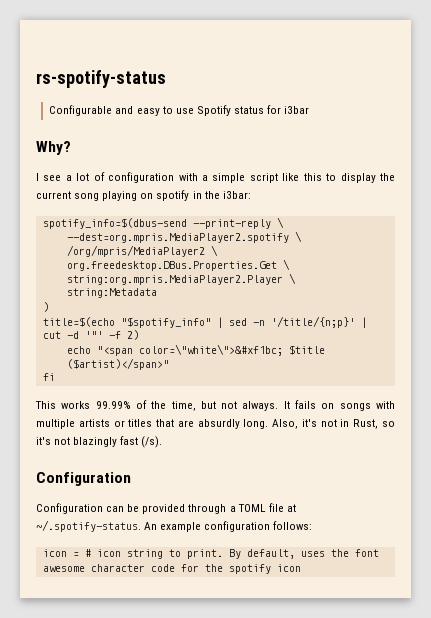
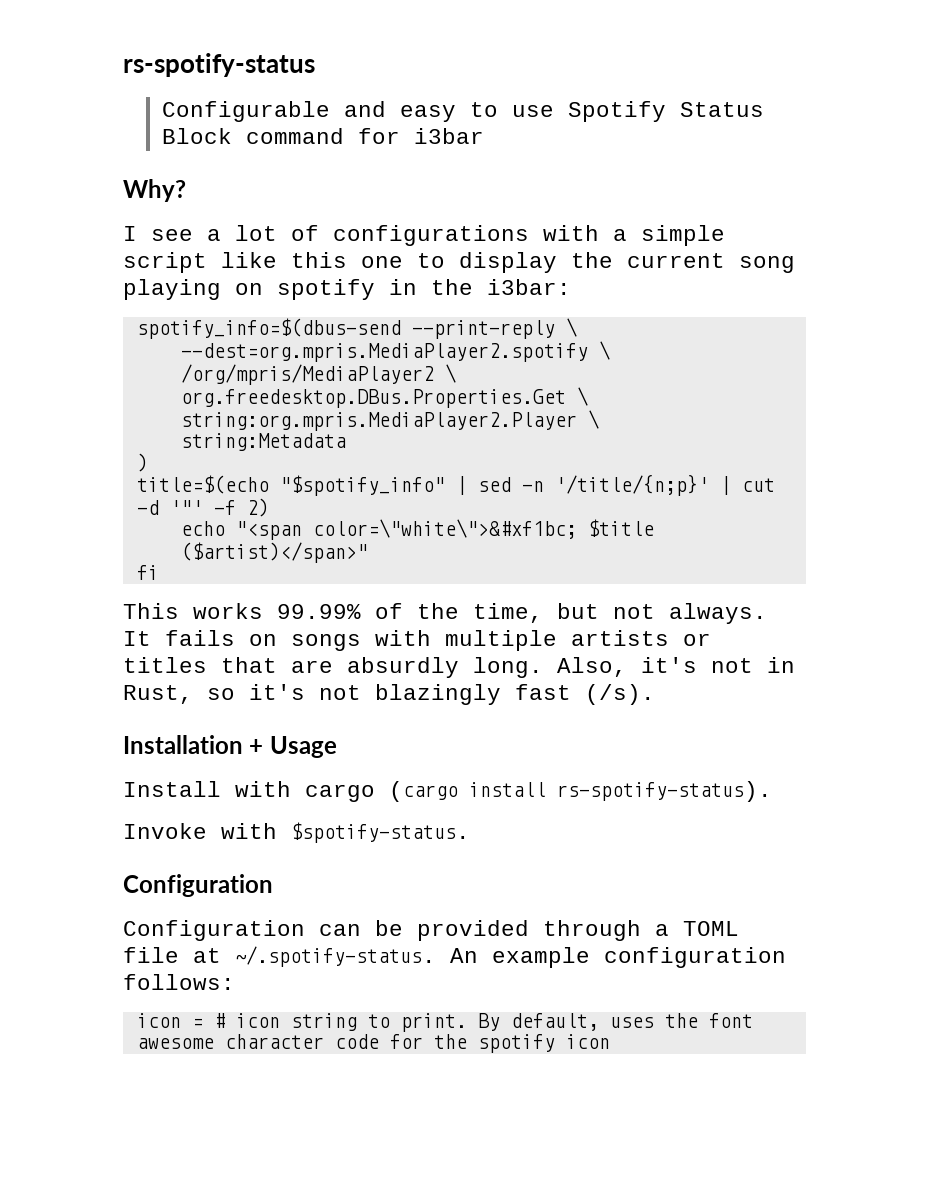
- Configurable and easy to use Spotify status for i3bar
+ Configurable and easy to use Spotify Status Block command for i3bar
- I see a lot of configuration with a simple script like this to display the current song playing on spotify in the i3bar:
+ I see a lot of configurations with a simple script like this one to display the current song playing on spotify in the i3bar:
+ Installation + Usage
+ Install with cargo (cargo install rs-spotify-status).
+ Invoke with $spotify-status.

